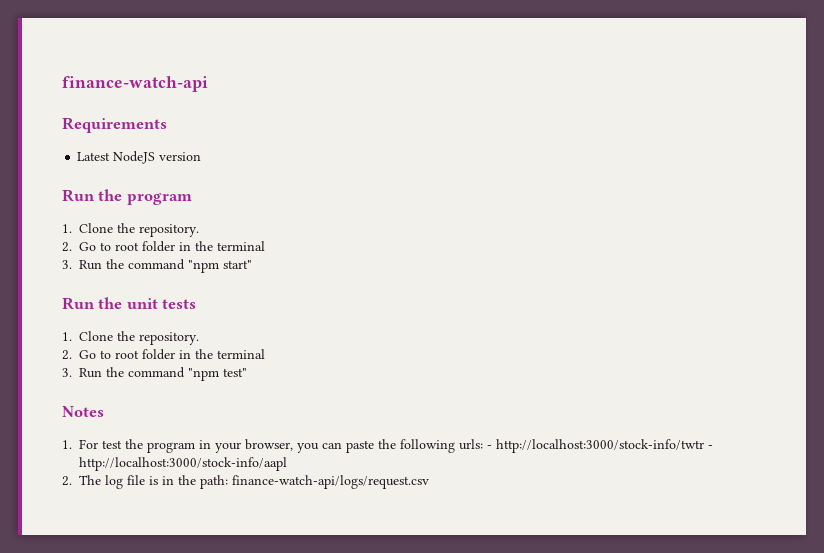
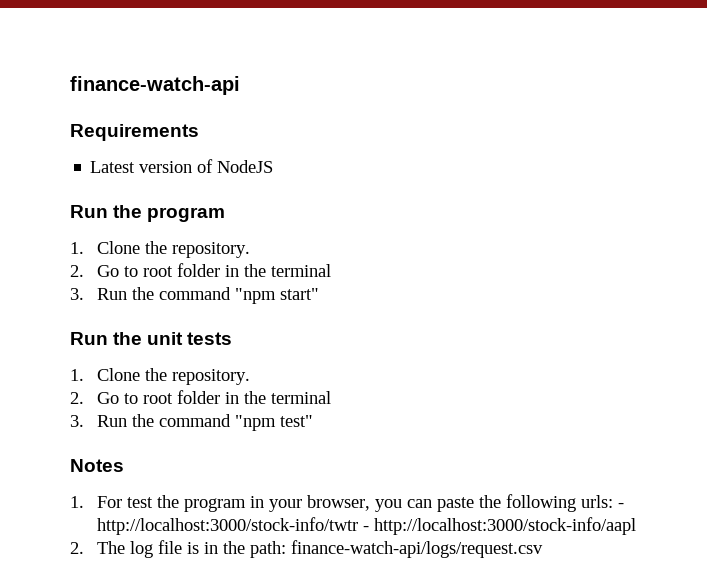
- Latest NodeJS version
+ Latest version of NodeJS

